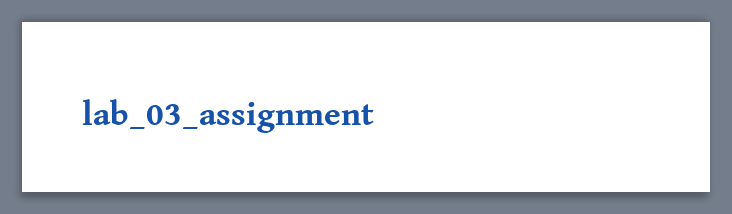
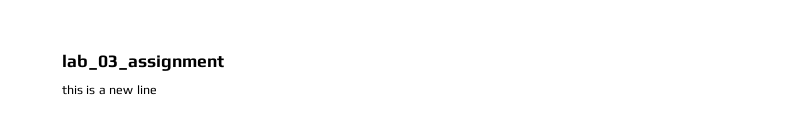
+ this is a new line

